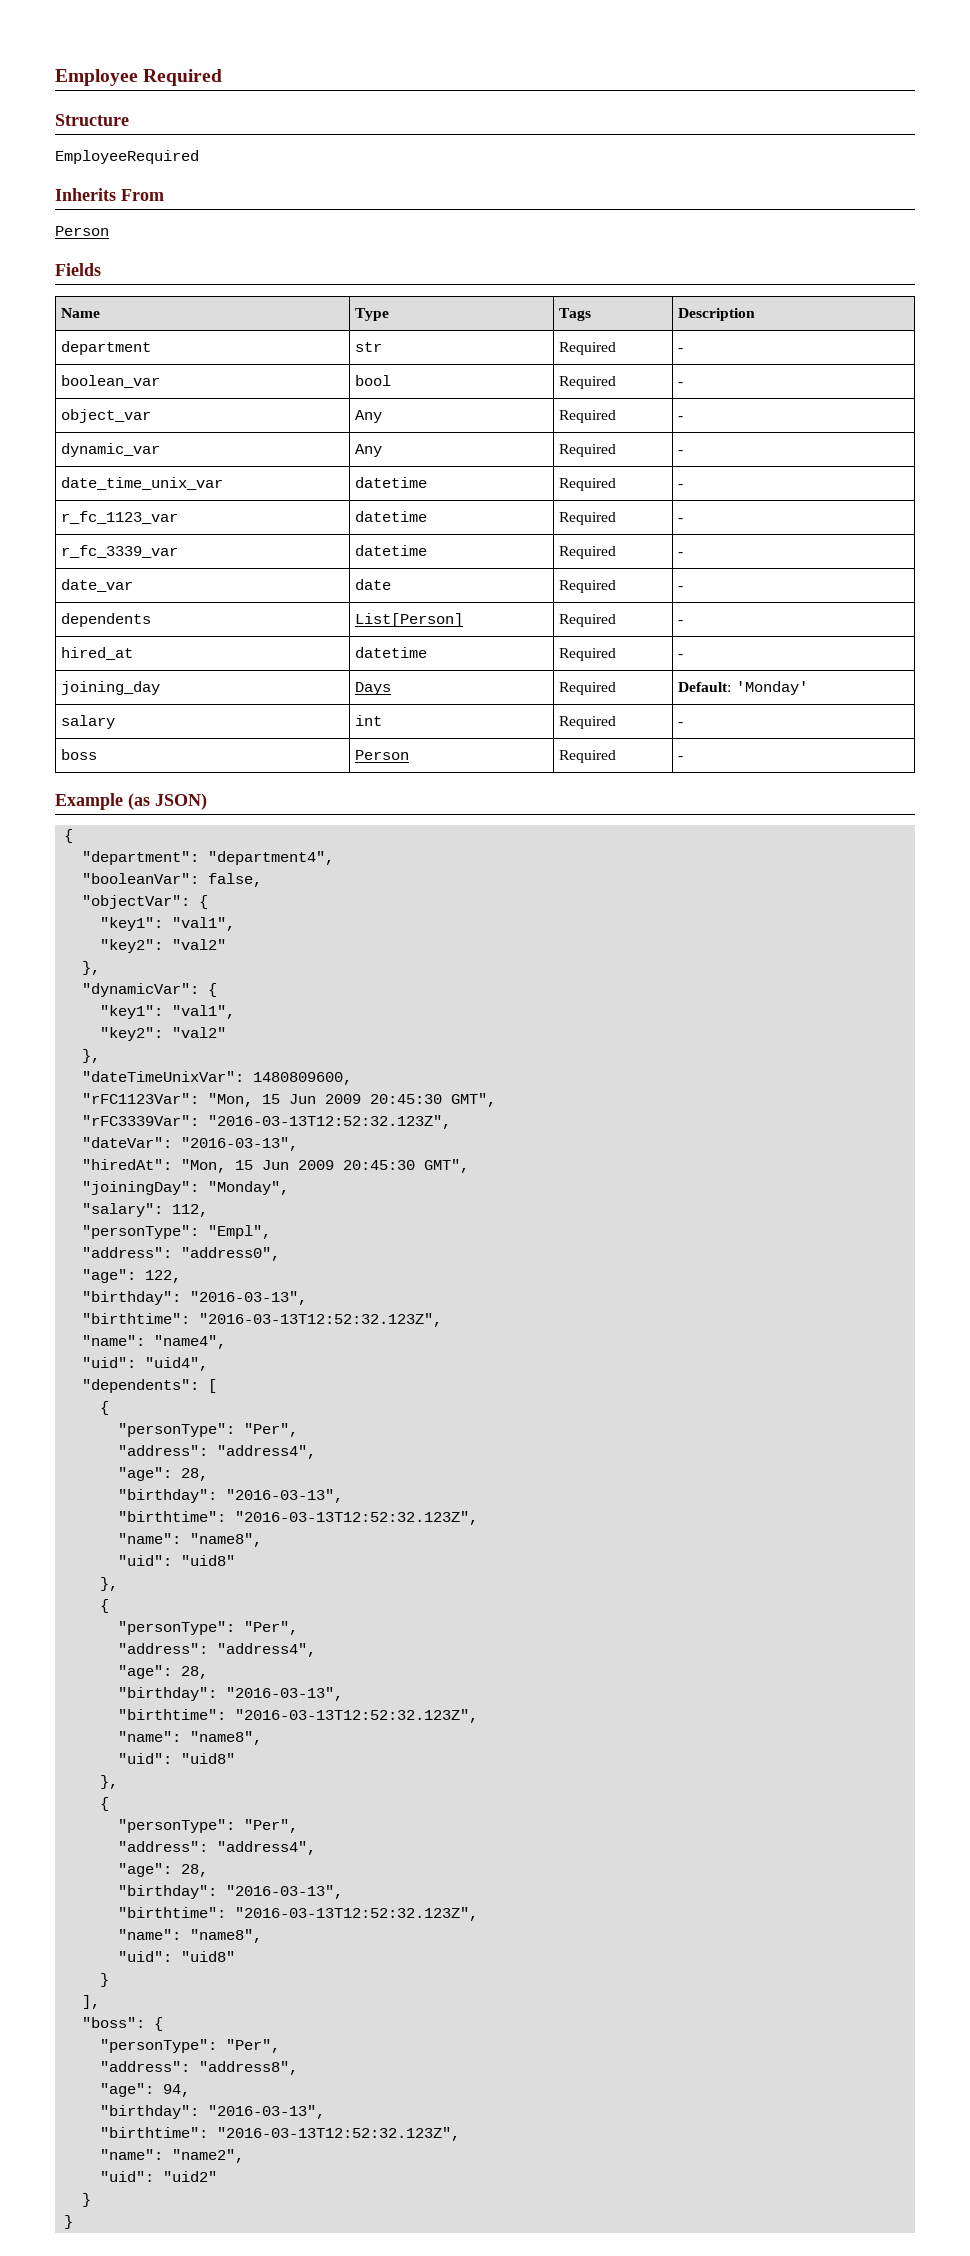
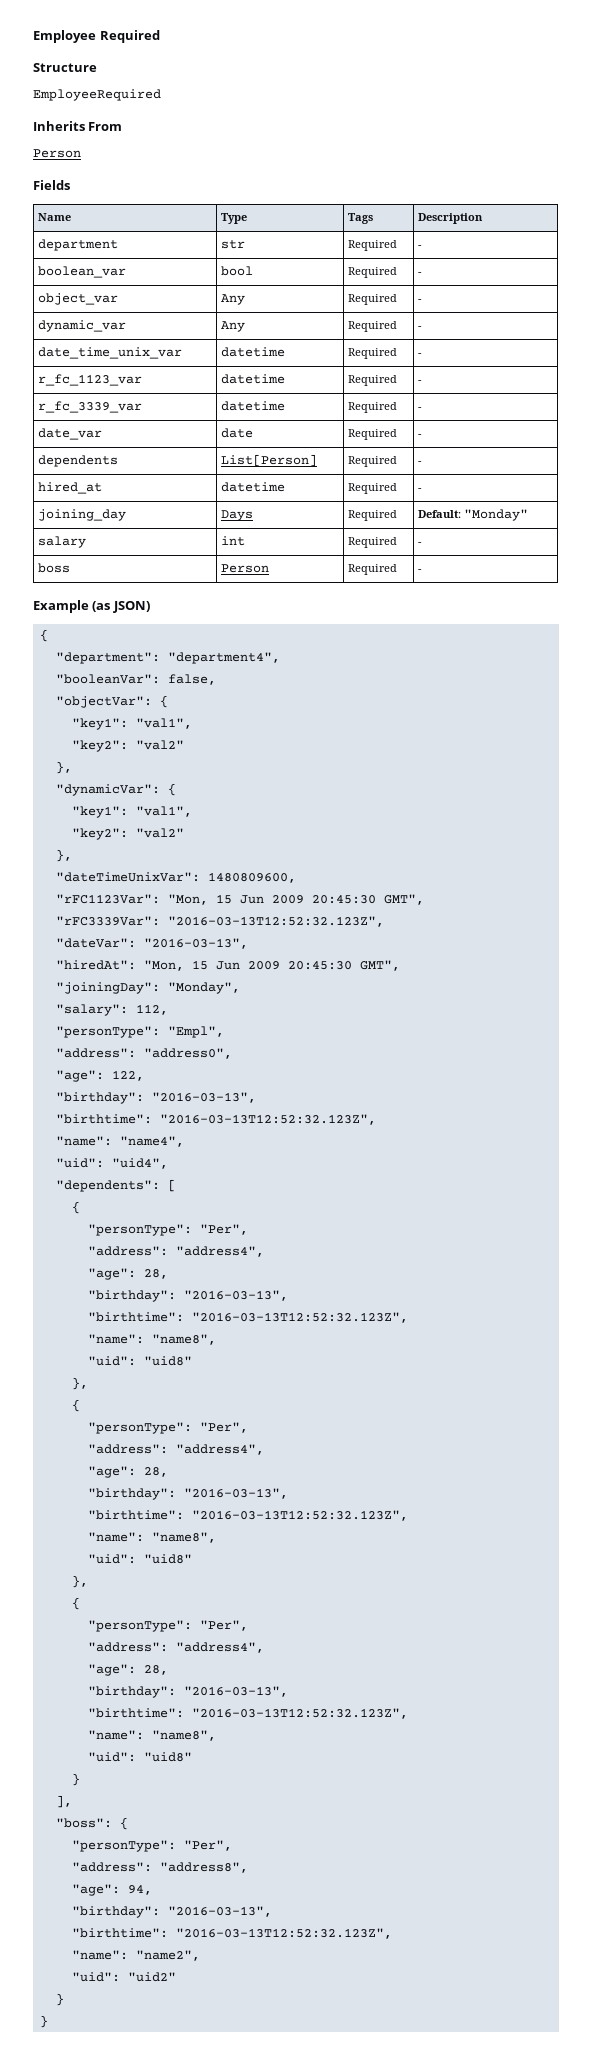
- joining_day | Days | Required | Default: 'Monday'
+ joining_day | Days | Required | Default: "Monday"

